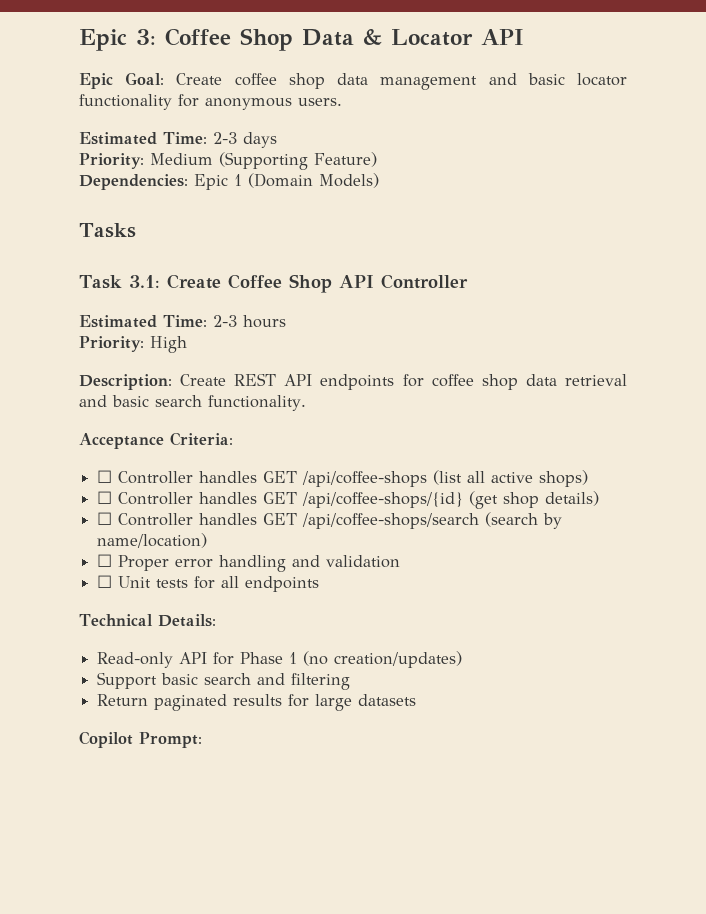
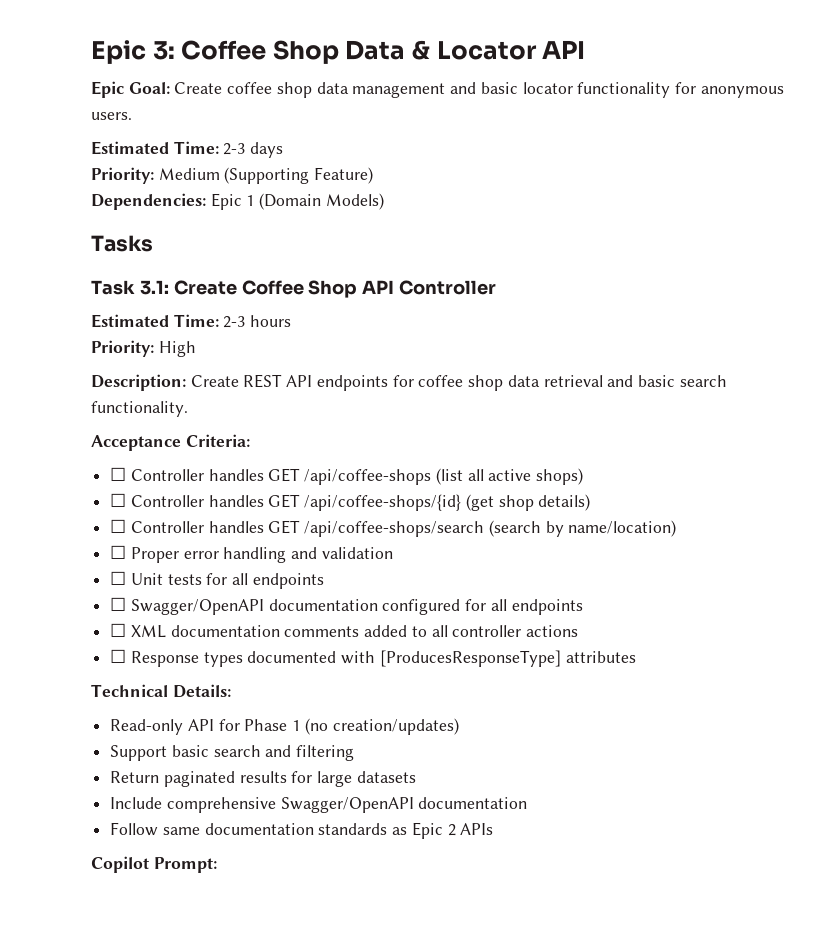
+ ☐ Swagger/OpenAPI documentation configured for all endpoints
+ ☐ XML documentation comments added to all controller actions
+ ☐ Response types documented with [ProducesResponseType] attributes
+ Include comprehensive Swagger/OpenAPI documentation
+ Follow same documentation standards as Epic 2 APIs

